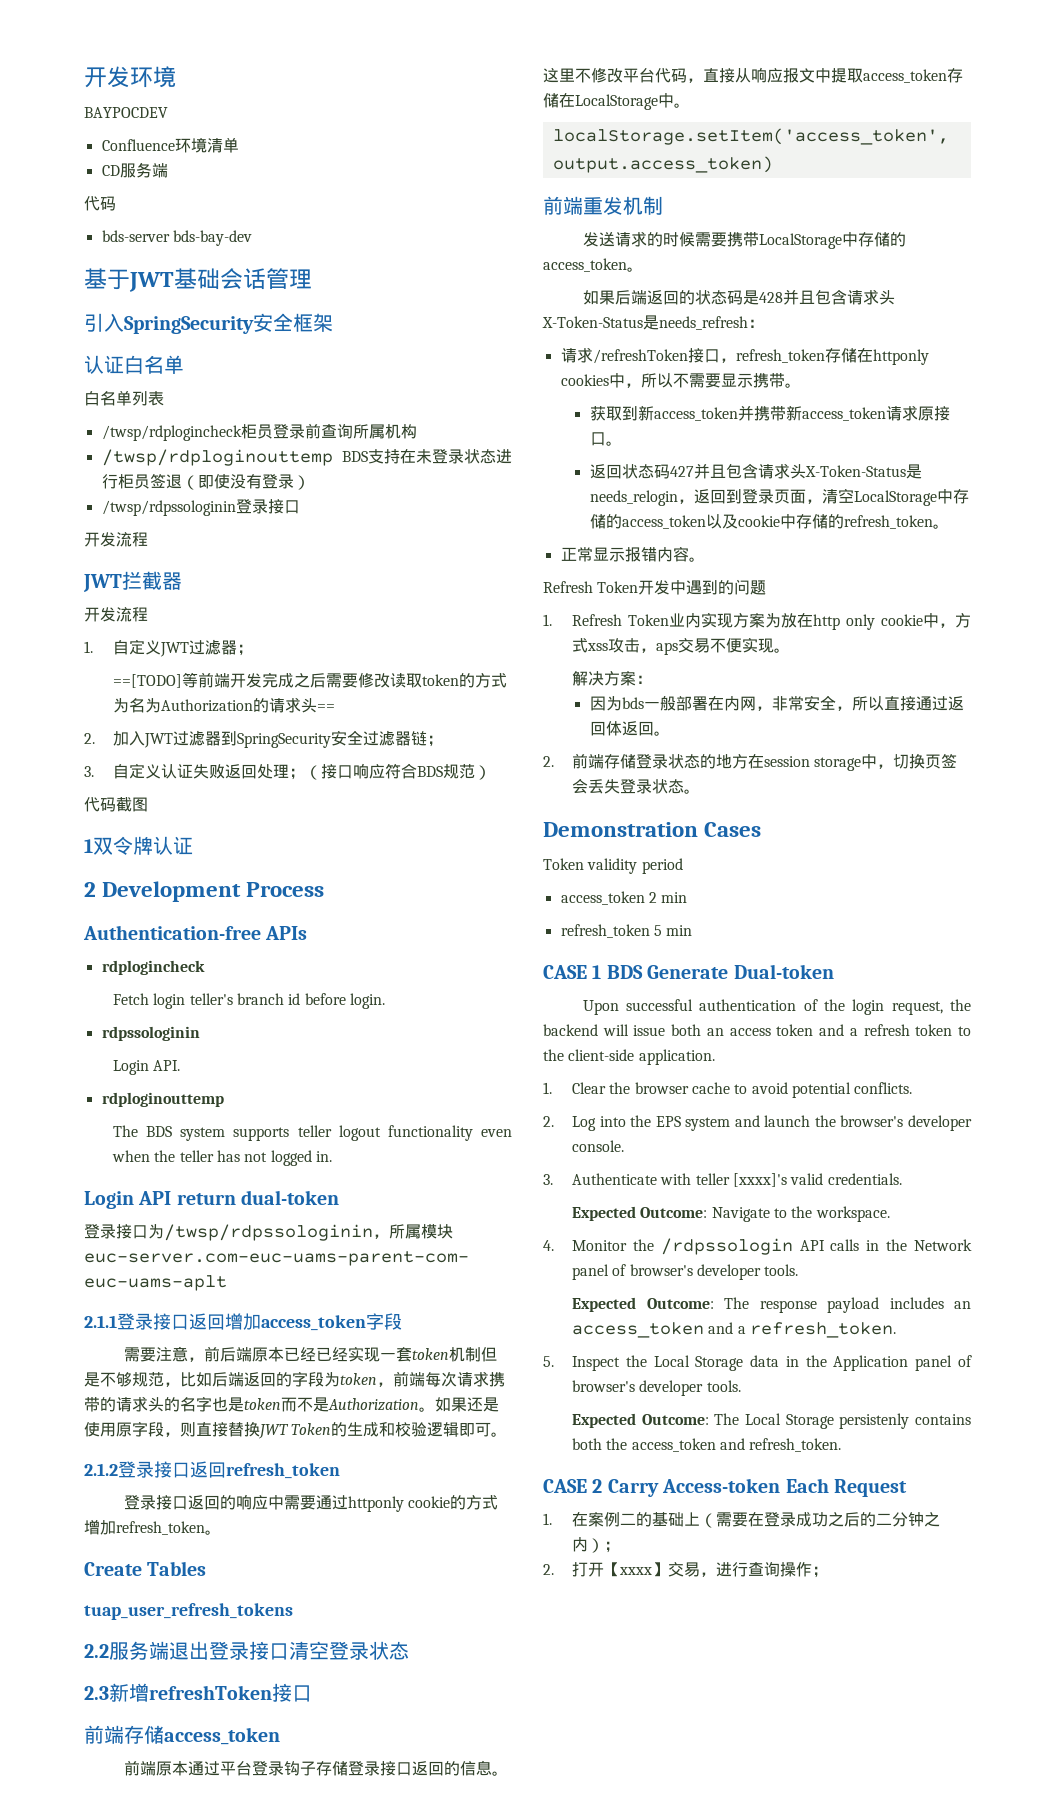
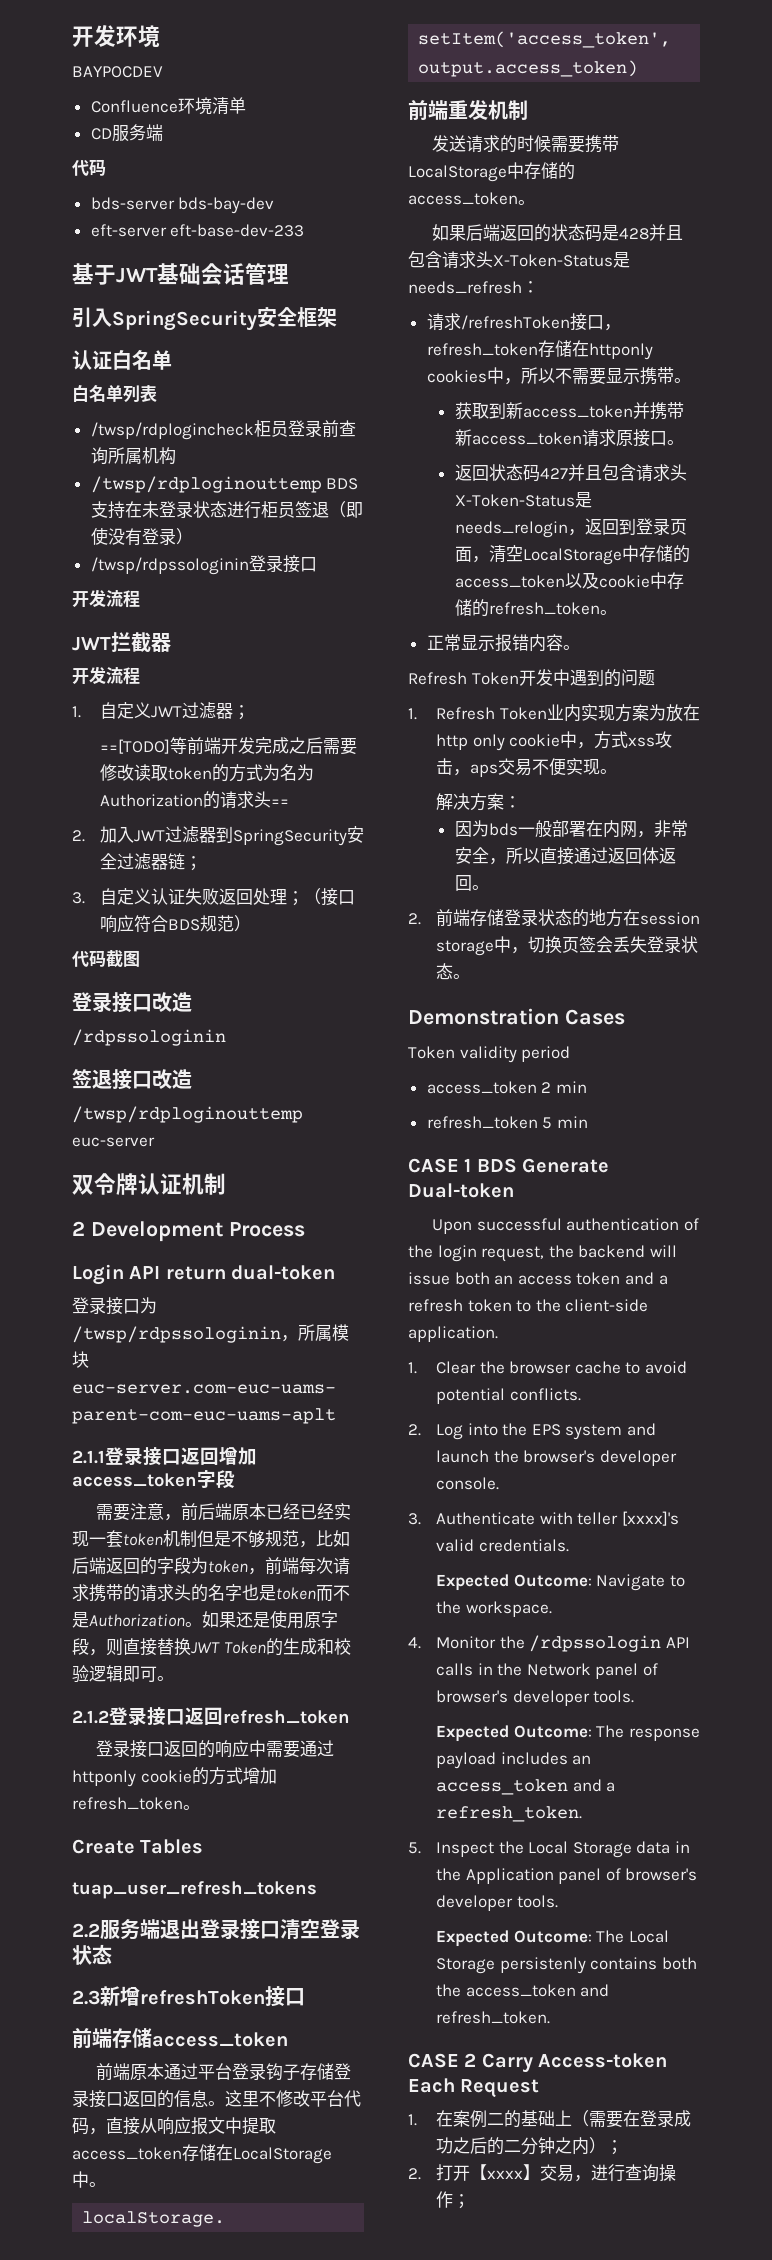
+ eft-server eft-base-dev-233
- 1双令牌认证
+ 登录接口改造
+ /rdpssologinin
+ 签退接口改造
+ /twsp/rdploginouttemp euc-server
+ 双令牌认证机制
- Authentication-free APIs
- rdplogincheck
- Fetch login teller's branch id before login.
- rdpssologinin
- Login API.
- rdploginouttemp
- The BDS system supports teller logout functionality even when the teller has not logged in.

